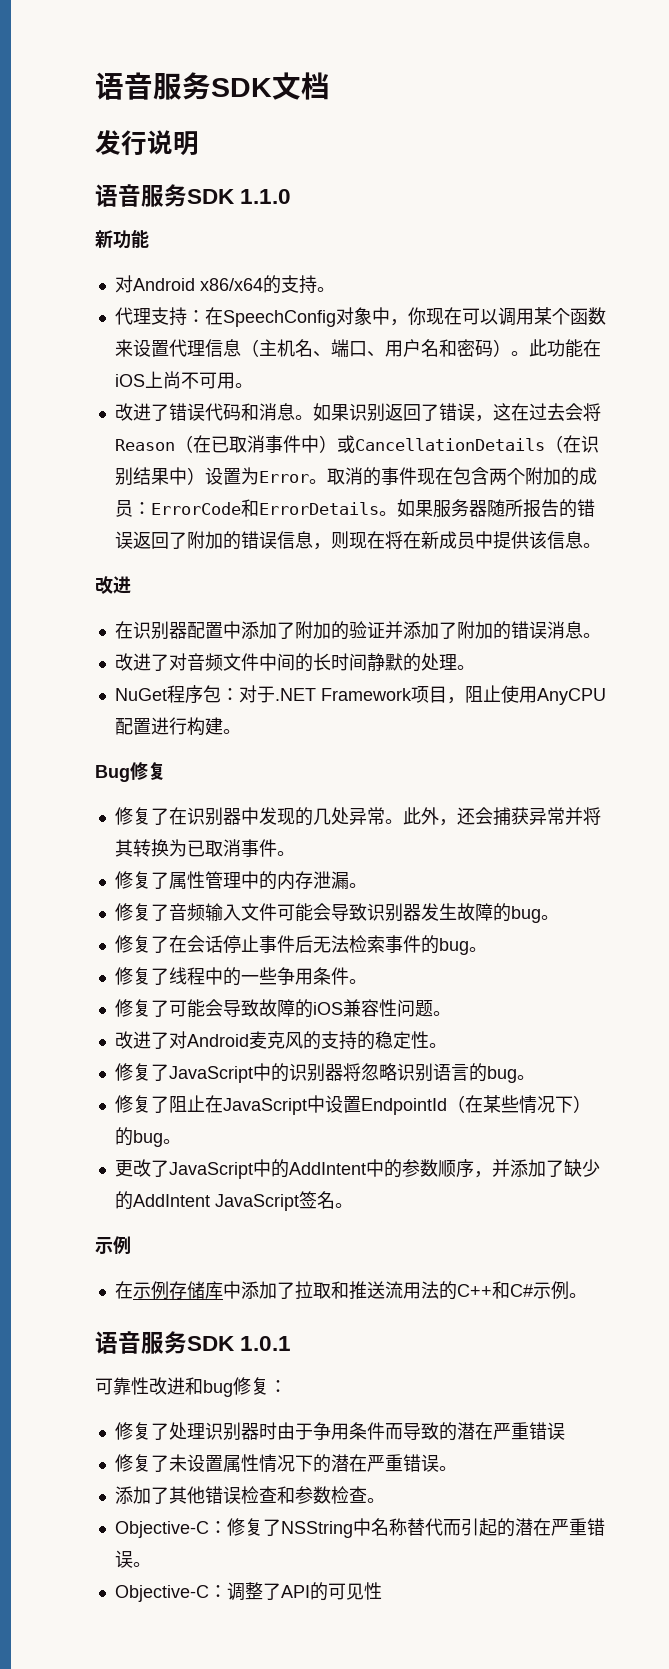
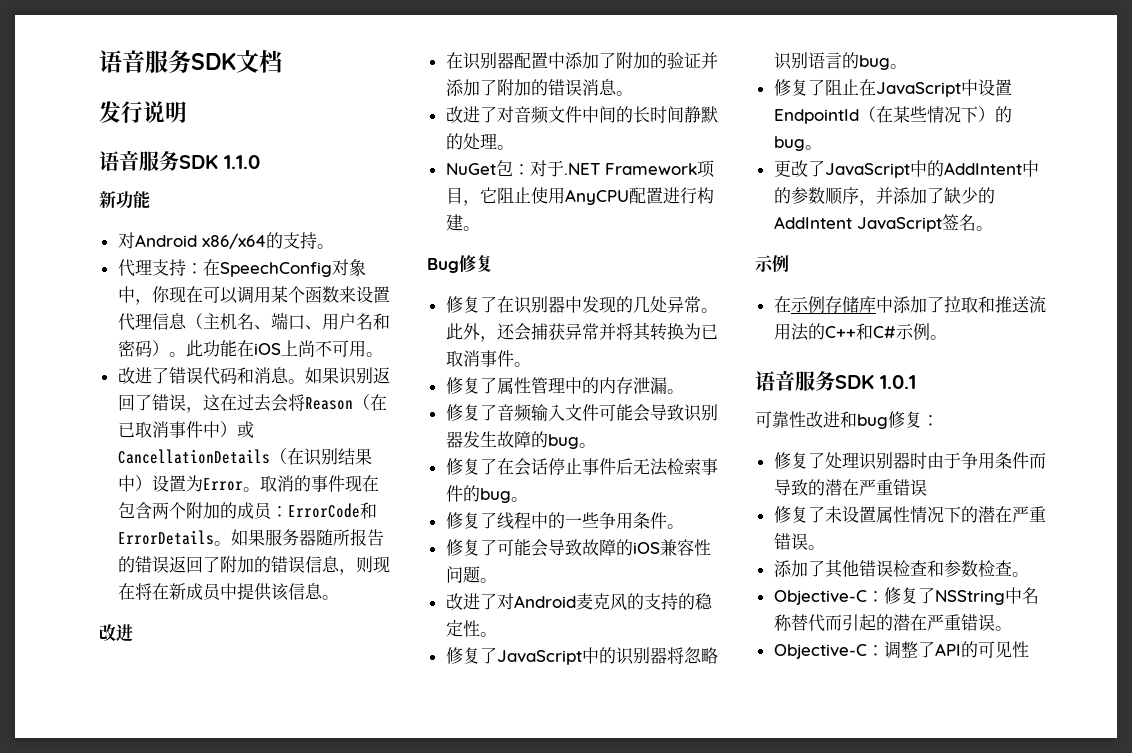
- NuGet程序包：对于.NET Framework项目，阻止使用AnyCPU配置进行构建。
+ NuGet包：对于.NET Framework项目，它阻止使用AnyCPU配置进行构建。

